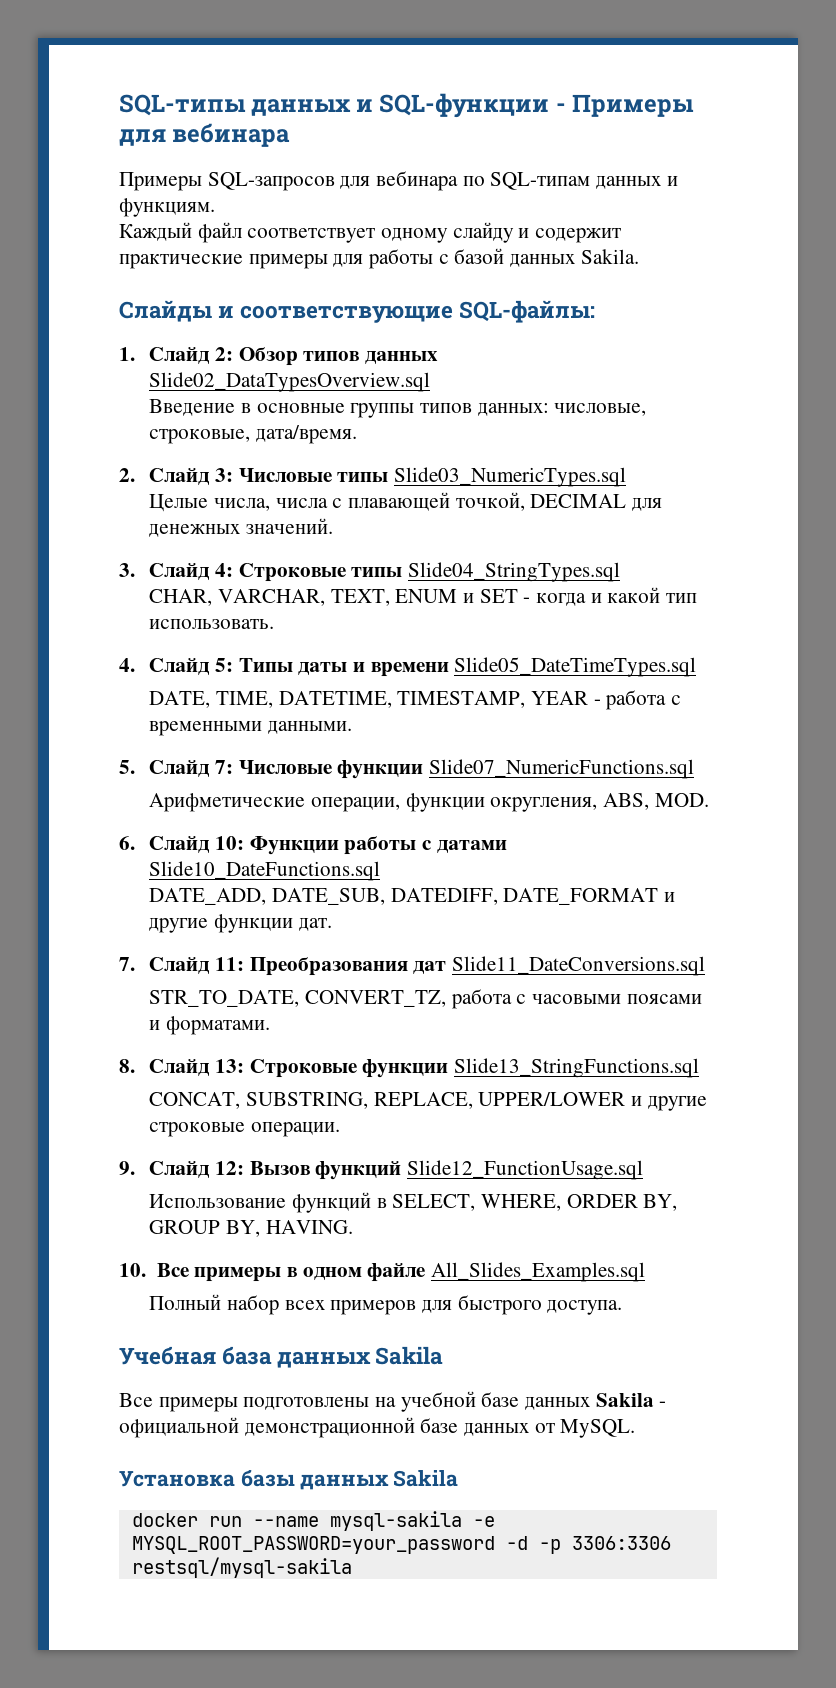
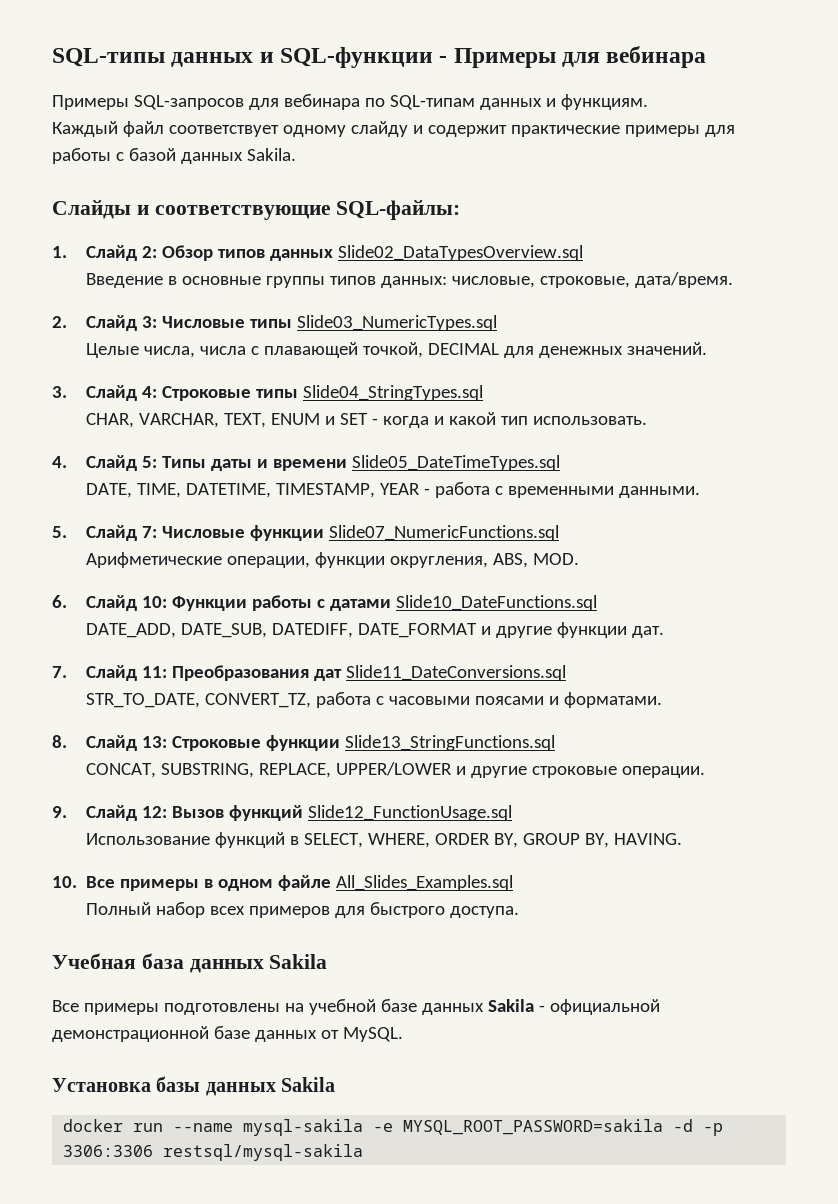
- docker run --name mysql-sakila -e MYSQL_ROOT_PASSWORD=your_password -d -p 3306:3306 restsql/mysql-sakila
+ docker run --name mysql-sakila -e MYSQL_ROOT_PASSWORD=sakila -d -p 3306:3306 restsql/mysql-sakila

